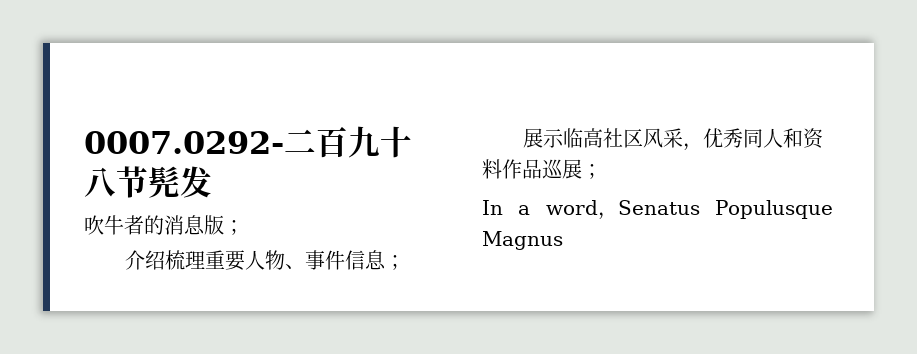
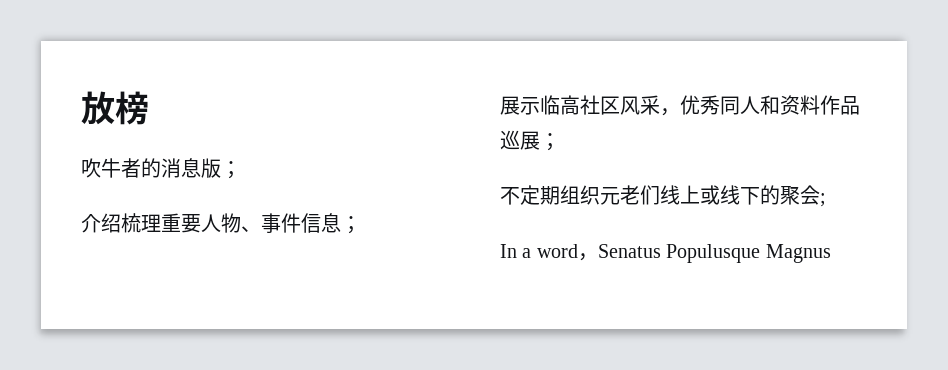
- 0007.0292-二百九十八节髡发
+ 放榜
+ 不定期组织元老们线上或线下的聚会;

